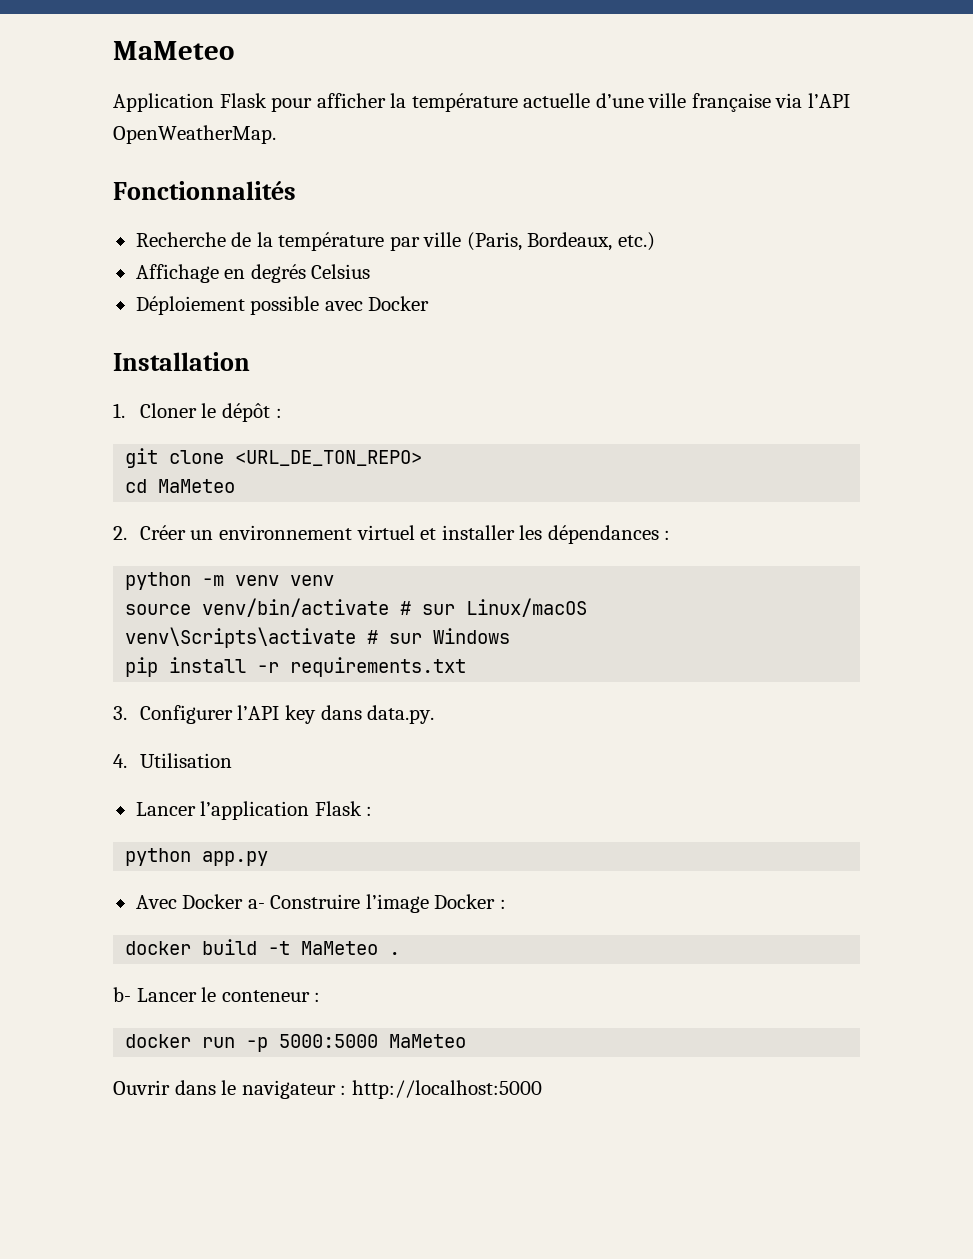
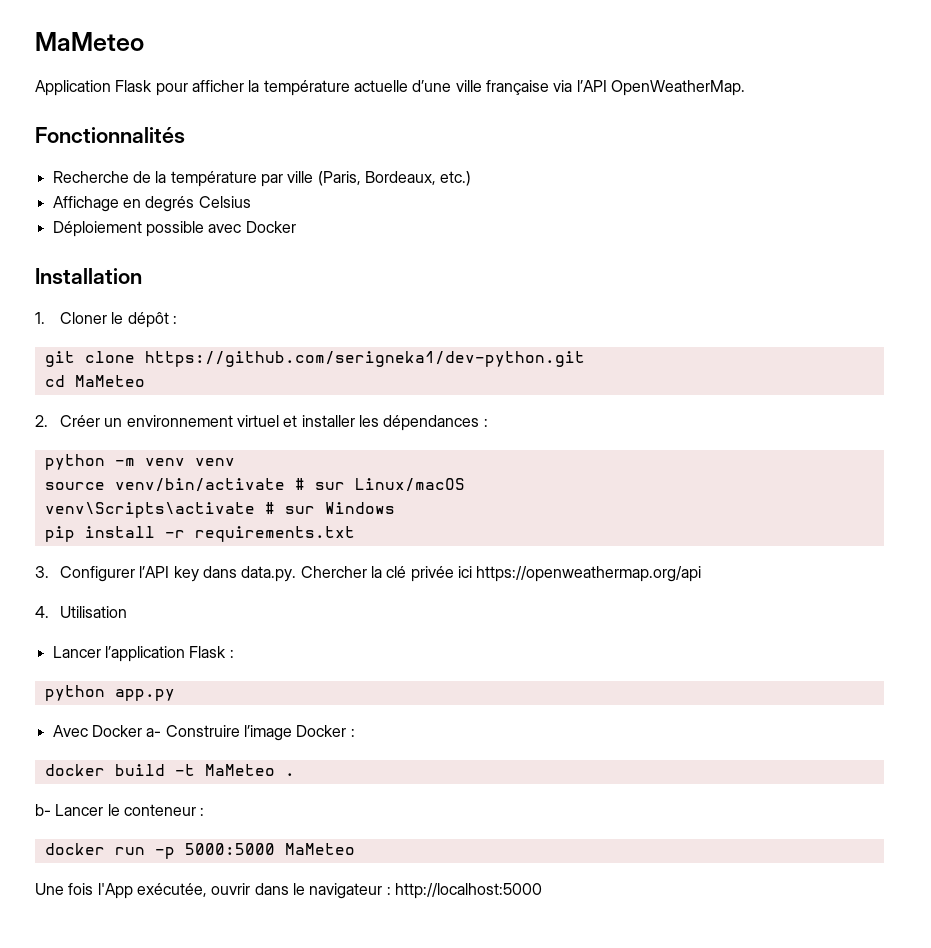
- git clone <URL_DE_TON_REPO>
+ git clone https://github.com/serigneka1/dev-python.git
- 3. Configurer l’API key dans data.py.
+ 3. Configurer l’API key dans data.py. Chercher la clé privée ici https://openweathermap.org/api
- Ouvrir dans le navigateur : http://localhost:5000
+ Une fois l'App exécutée, ouvrir dans le navigateur : http://localhost:5000

